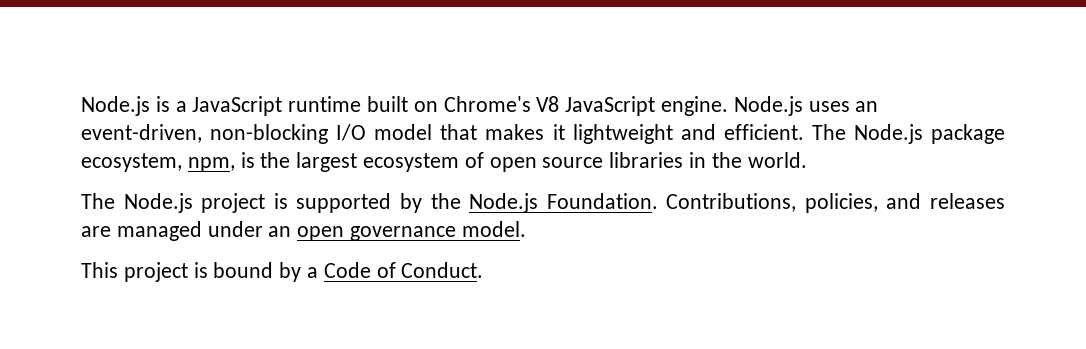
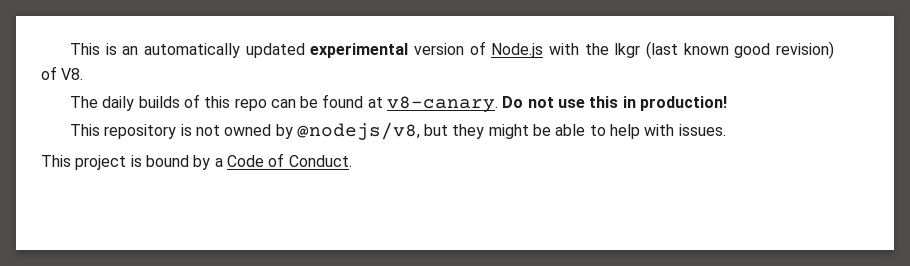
- Node.js is a JavaScript runtime built on Chrome's V8 JavaScript engine. Node.js uses an event-driven, non-blocking I/O model that makes it lightweight and efficient. The Node.js package ecosystem, npm, is the largest ecosystem of open source libraries in the world.
- The Node.js project is supported by the Node.js Foundation. Contributions, policies, and releases are managed under an open governance model.
+ This is an automatically updated experimental version of Node.js with the lkgr (last known good revision) of V8.
+ The daily builds of this repo can be found at v8-canary. Do not use this in production!
+ This repository is not owned by @nodejs/v8, but they might be able to help with issues.

